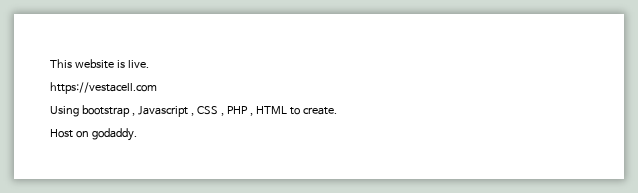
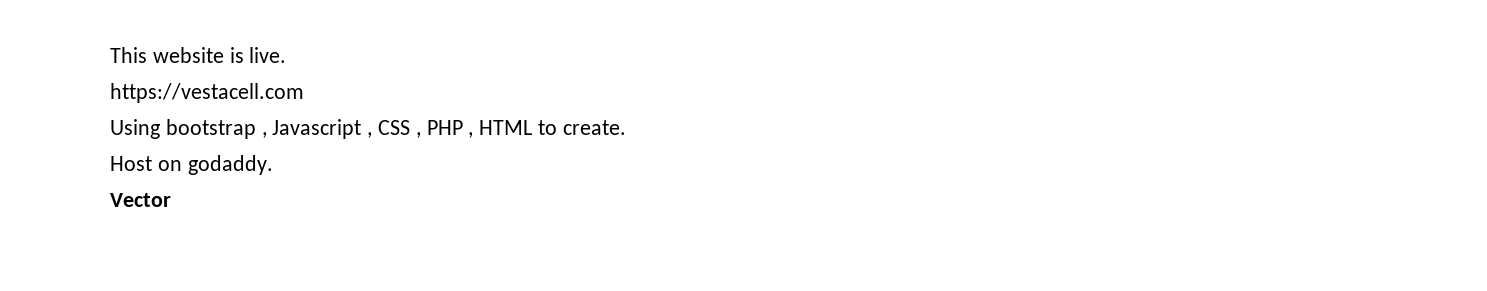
+ Vector

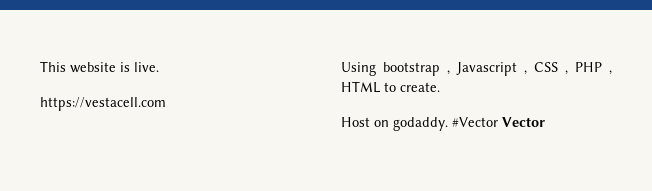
- Host on godaddy.
- Vector
+ Host on godaddy. #Vector Vector

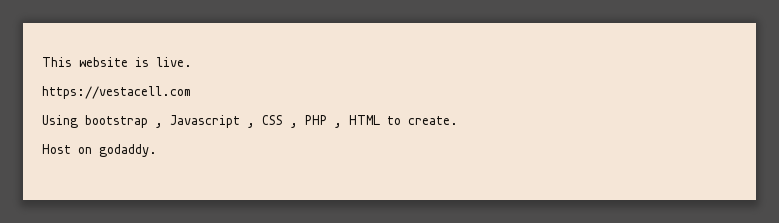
- #Vector Vector

